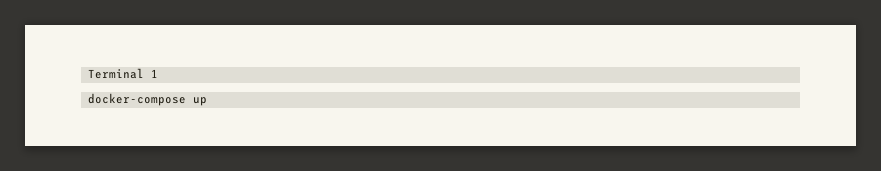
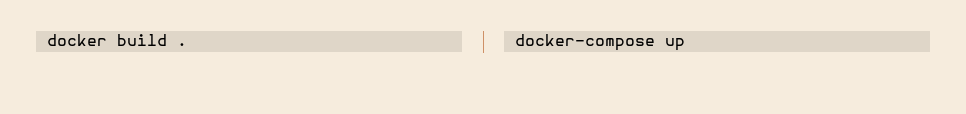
- Terminal 1
+ docker build .

